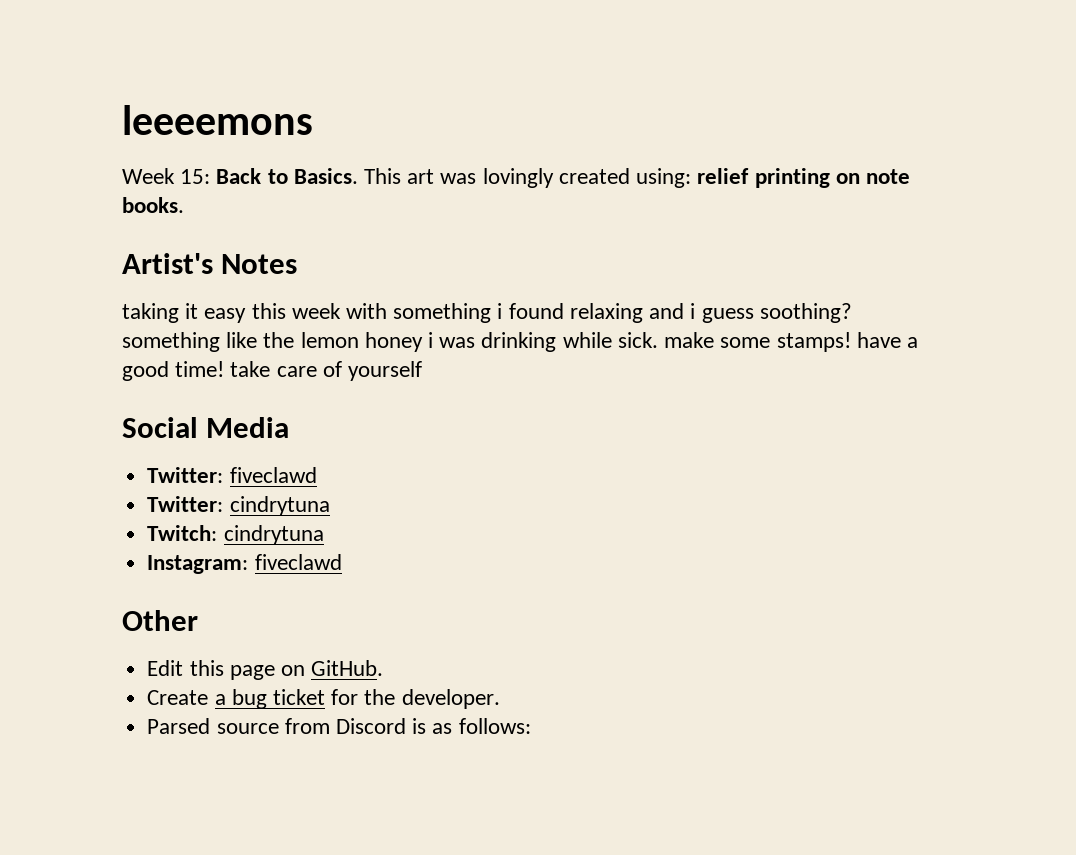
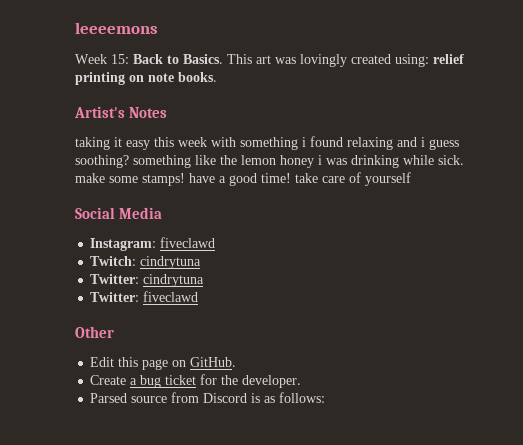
- Twitter: fiveclawd
+ Instagram: fiveclawd
+ Twitch: cindrytuna
- Twitch: cindrytuna
- Instagram: fiveclawd
+ Twitter: fiveclawd

